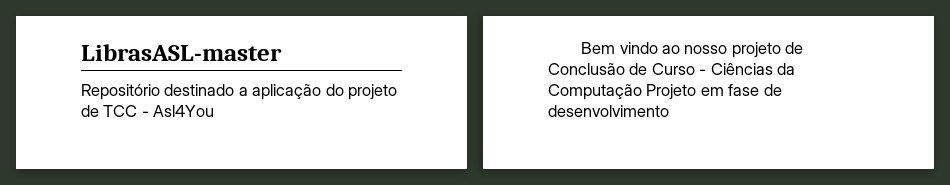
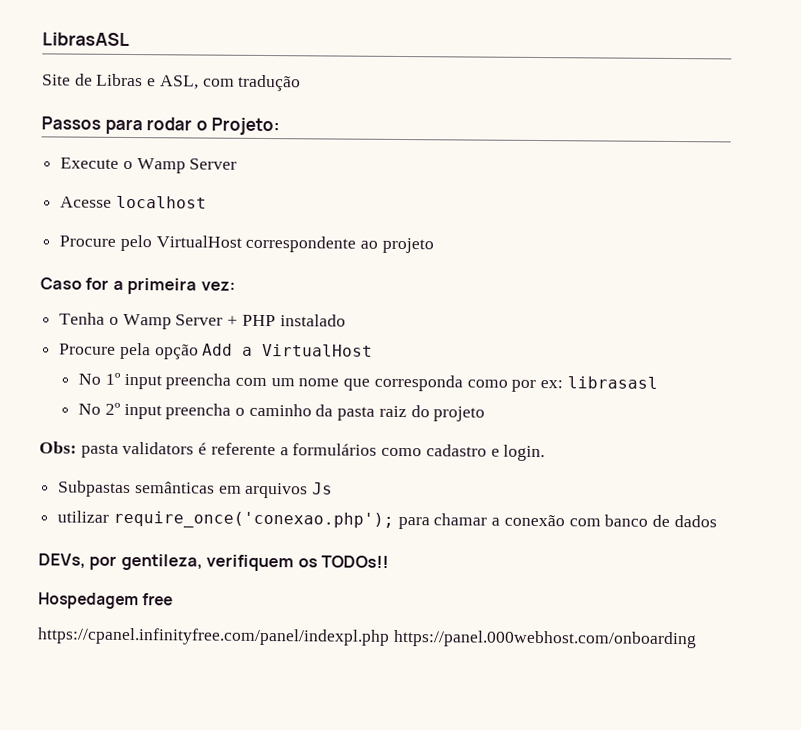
- LibrasASL-master
- Repositório destinado a aplicação do projeto de TCC - Asl4You
- Bem vindo ao nosso projeto de Conclusão de Curso - Ciências da Computação Projeto em fase de desenvolvimento
+ LibrasASL
+ Site de Libras e ASL, com tradução
+ Passos para rodar o Projeto:
+ Execute o Wamp Server
+ Acesse localhost
+ Procure pelo VirtualHost correspondente ao projeto
+ Caso for a primeira vez:
+ Tenha o Wamp Server + PHP instalado
+ Procure pela opção Add a VirtualHost
+ No 1º input preencha com um nome que corresponda como por ex: librasasl
+ No 2º input preencha o caminho da pasta raiz do projeto
+ Obs: pasta validators é referente a formulários como cadastro e login.
+ Subpastas semânticas em arquivos Js
+ utilizar require_once('conexao.php'); para chamar a conexão com banco de dados
+ DEVs, por gentileza, verifiquem os TODOs!!
+ Hospedagem free
+ https://cpanel.infinityfree.com/panel/indexpl.php https://panel.000webhost.com/onboarding

